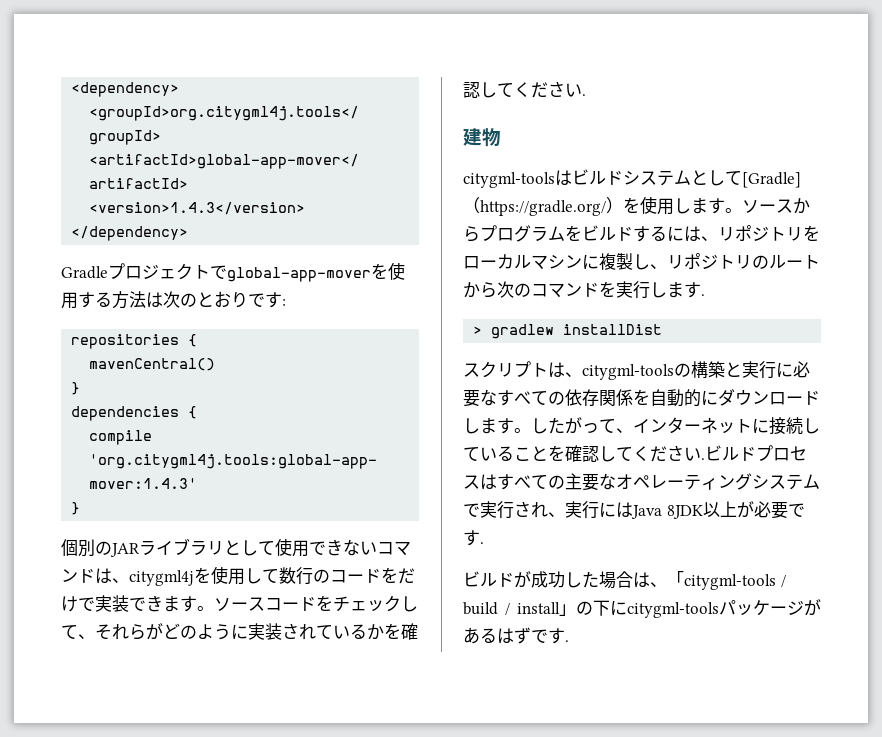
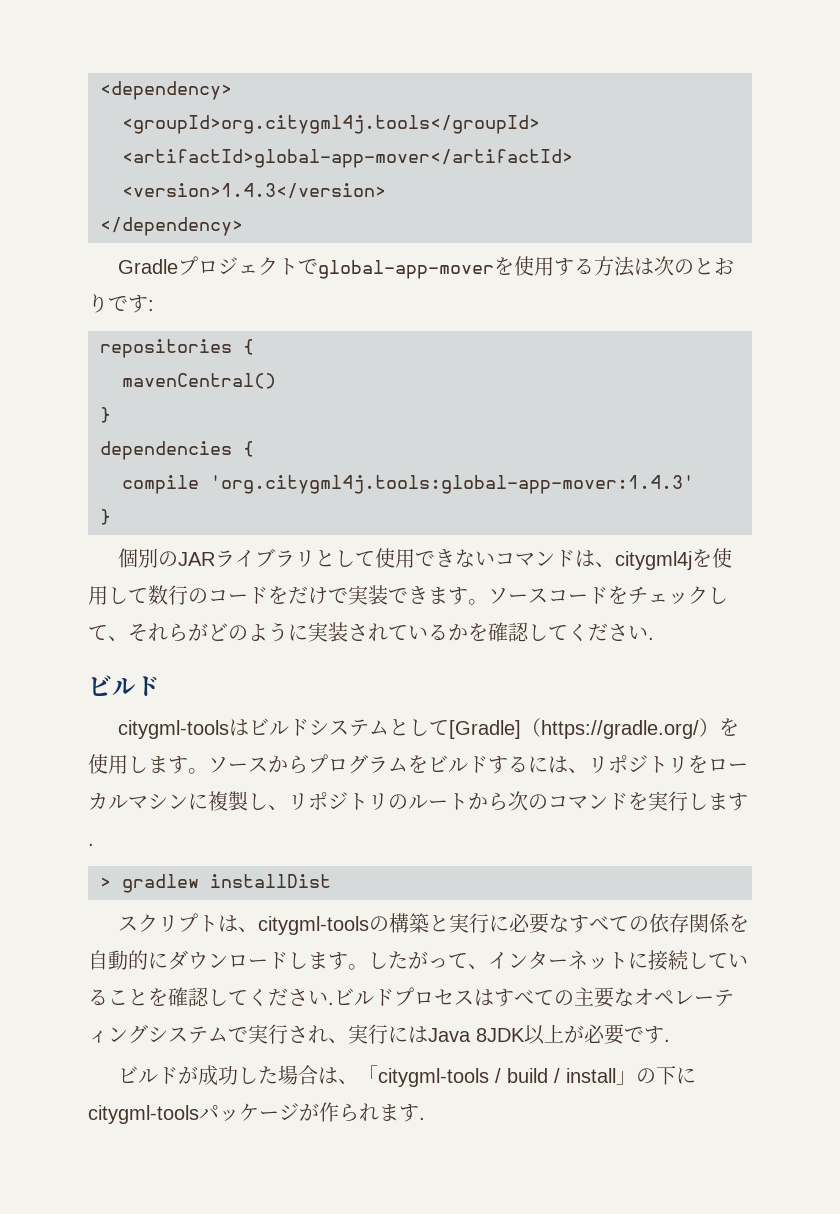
  ソースコードをチェックして、それらがどのように実装されているかを確認してください.
- 建物
+ ビルド
- ビルドが成功した場合は、「citygml-tools / build / install」の下にcitygml-toolsパッケージがあるはずです.
+ ビルドが成功した場合は、「citygml-tools / build / install」の下にcitygml-toolsパッケージが作られます.

